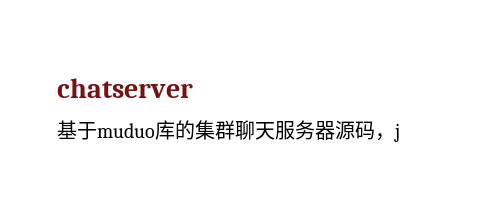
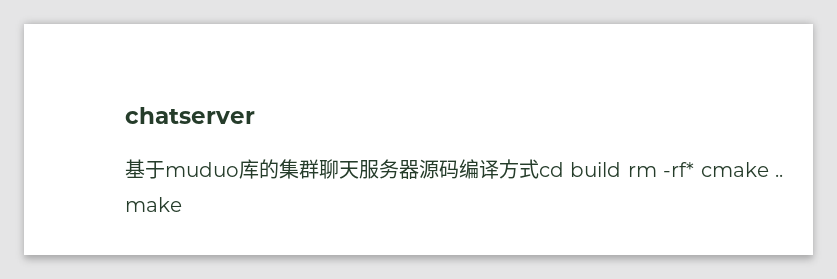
- 基于muduo库的集群聊天服务器源码，j
+ 基于muduo库的集群聊天服务器源码编译方式cd build rm -rf* cmake .. make

